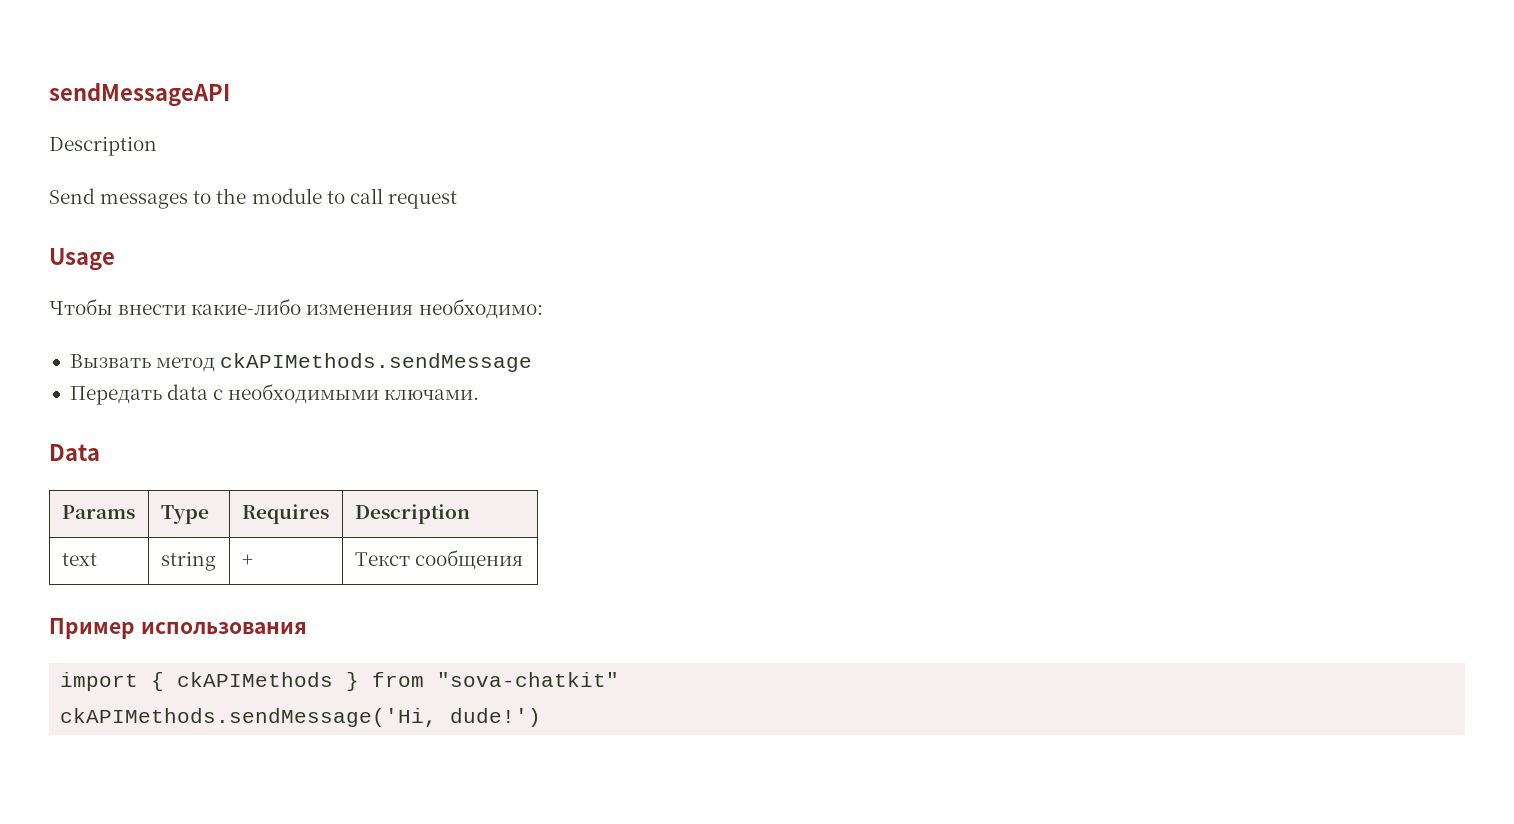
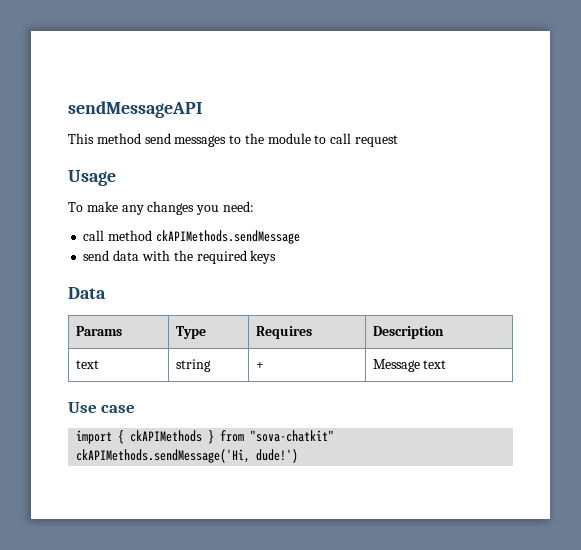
  sendMessageAPI
- Description
- Send messages to the module to call request
+ This method send messages to the module to call request
- Чтобы внести какие-либо изменения необходимо:
- Вызвать метод ckAPIMethods.sendMessage
- Передать data с необходимыми ключами.
+ To make any changes you need:
+ call method ckAPIMethods.sendMessage
+ send data with the required keys
- text | string | + | Текст сообщения
- Пример использования
+ text | string | + | Message text
+ Use case

